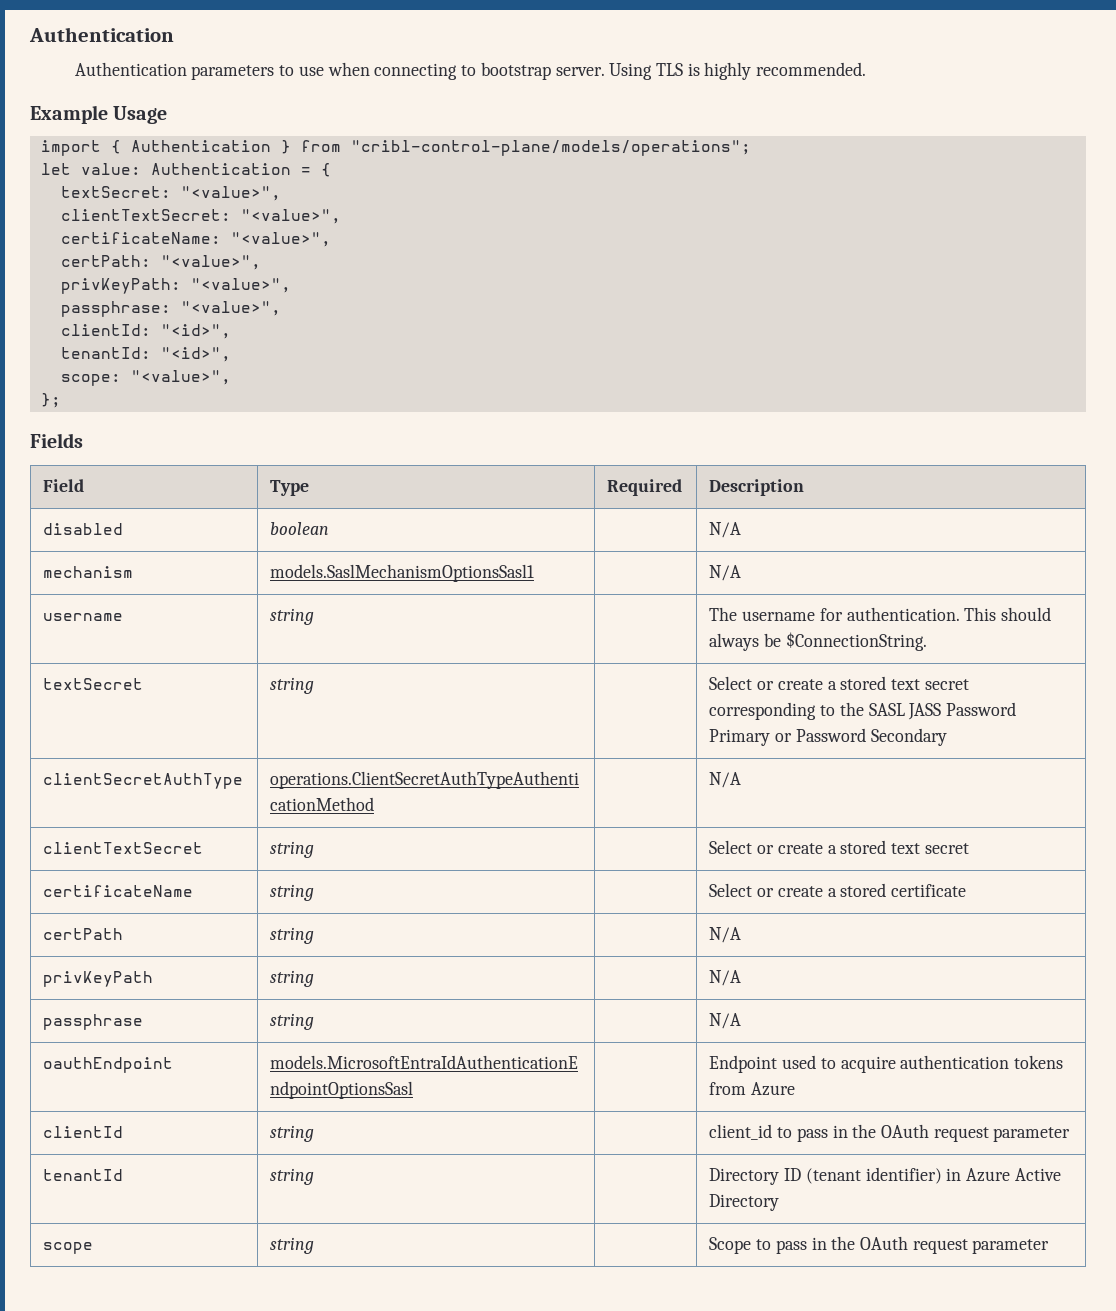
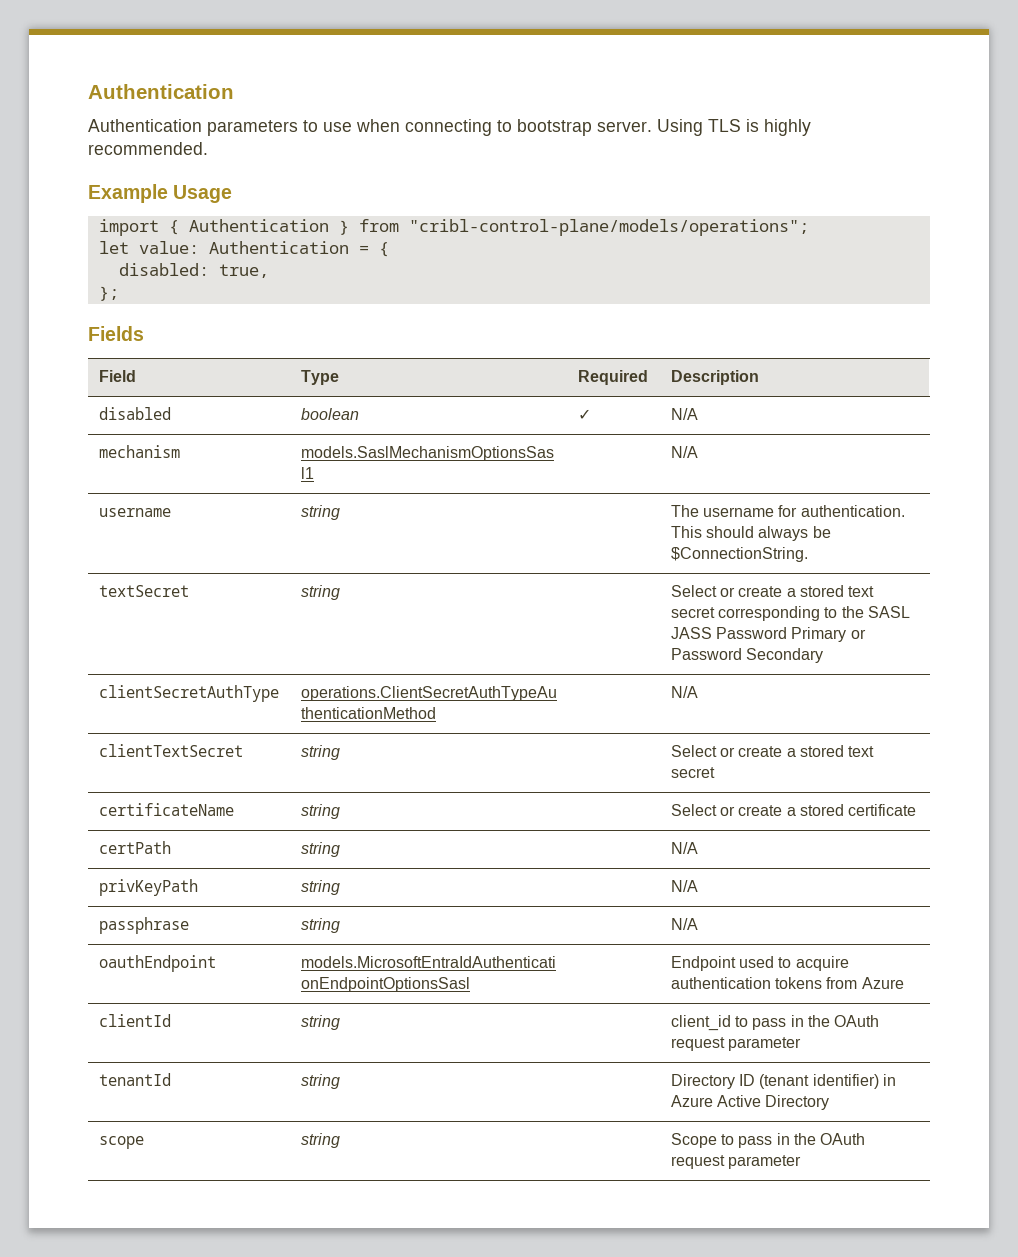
- textSecret: "<value>",
- clientTextSecret: "<value>",
- certificateName: "<value>",
- certPath: "<value>",
- privKeyPath: "<value>",
- passphrase: "<value>",
- clientId: "<id>",
- tenantId: "<id>",
- scope: "<value>",
+ disabled: true,
- disabled | boolean | | N/A
+ disabled | boolean | ✓ | N/A

